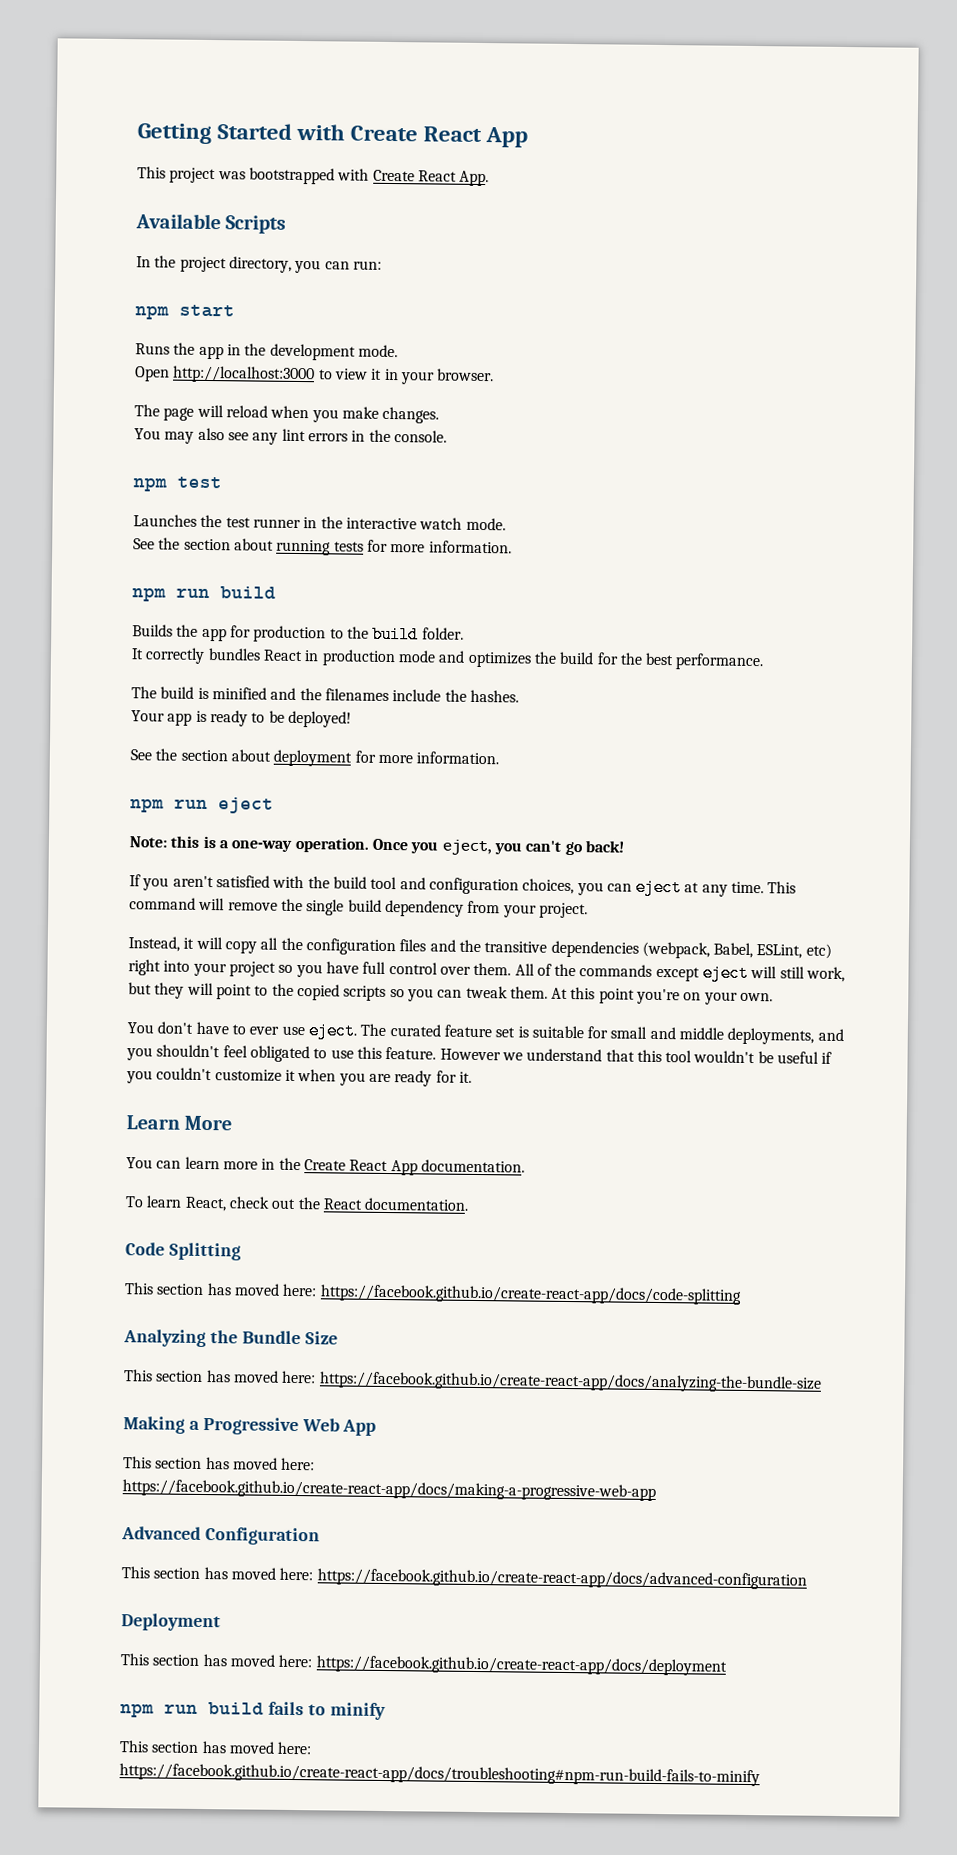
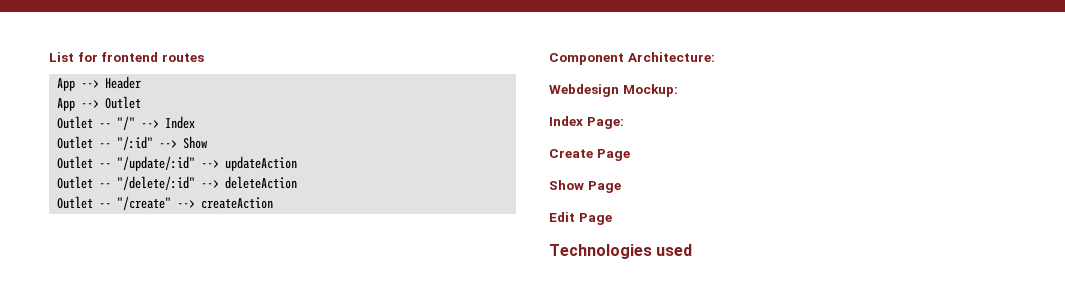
- Getting Started with Create React App
- This project was bootstrapped with Create React App.
- Available Scripts
- In the project directory, you can run:
- npm start
- Runs the app in the development mode.
- Open http://localhost:3000 to view it in your browser.
- The page will reload when you make changes.
- You may also see any lint errors in the console.
- npm test
- Launches the test runner in the interactive watch mode.
- See the section about running tests for more information.
- npm run build
- Builds the app for production to the build folder.
- It correctly bundles React in production mode and optimizes the build for the best performance.
- The build is minified and the filenames include the hashes.
- Your app is ready to be deployed!
- See the section about deployment for more information.
- npm run eject
- Note: this is a one-way operation. Once you eject, you can't go back!
- If you aren't satisfied with the build tool and configuration choices, you can eject at any time. This command will remove the single build dependency from your project.
- Instead, it will copy all the configuration files and the transitive dependencies (webpack, Babel, ESLint, etc) right into your project so you have full control over them. All of the commands except eject will still work, but they will point to the copied scripts so you can tweak them. At this point you're on your own.
- You don't have to ever use eject. The curated feature set is suitable for small and middle deployments, and you shouldn't feel obligated to use this feature. However we understand that this tool wouldn't be useful if you couldn't customize it when you are ready for it.
- Learn More
- You can learn more in the Create React App documentation.
- To learn React, check out the React documentation.
- Code Splitting
- This section has moved here: https://facebook.github.io/create-react-app/docs/code-splitting
- Analyzing the Bundle Size
- This section has moved here: https://facebook.github.io/create-react-app/docs/analyzing-the-bundle-size
- Making a Progressive Web App
- This section has moved here: https://facebook.github.io/create-react-app/docs/making-a-progressive-web-app
- Advanced Configuration
- This section has moved here: https://facebook.github.io/create-react-app/docs/advanced-configuration
- Deployment
- This section has moved here: https://facebook.github.io/create-react-app/docs/deployment
- npm run build fails to minify
- This section has moved here: https://facebook.github.io/create-react-app/docs/troubleshooting#npm-run-build-fails-to-minify
+ List for frontend routes
+ App --> Header
+ App --> Outlet
+ Outlet -- "/" --> Index
+ Outlet -- "/:id" --> Show
+ Outlet -- "/update/:id" --> updateAction
+ Outlet -- "/delete/:id" --> deleteAction
+ Outlet -- "/create" --> createAction
+ Component Architecture:
+ Webdesign Mockup:
+ Index Page:
+ Create Page
+ Show Page
+ Edit Page
+ Technologies used

